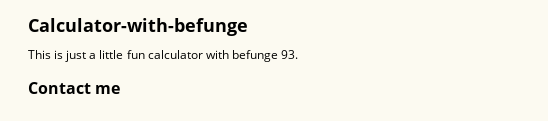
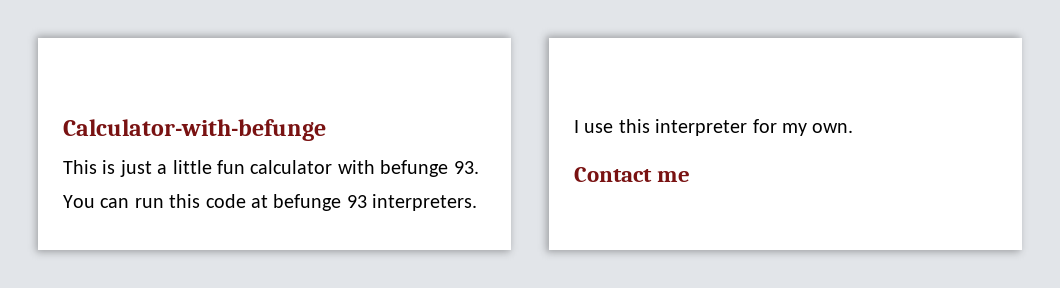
+ You can run this code at befunge 93 interpreters. I use this interpreter for my own.

